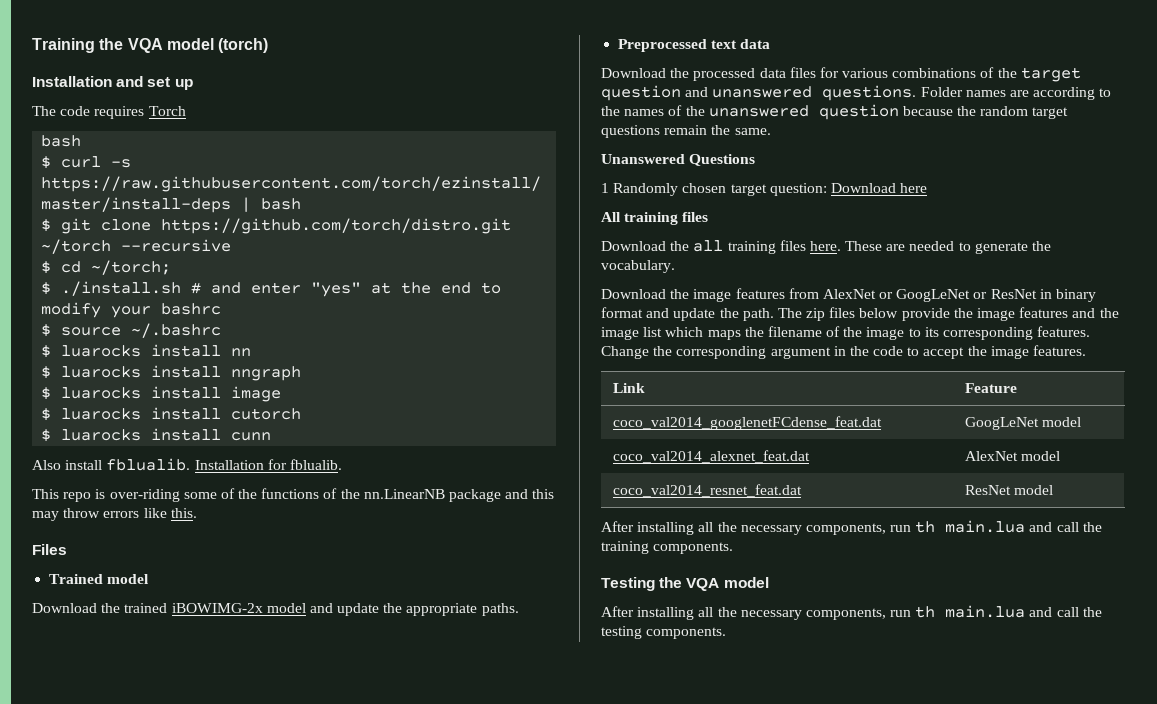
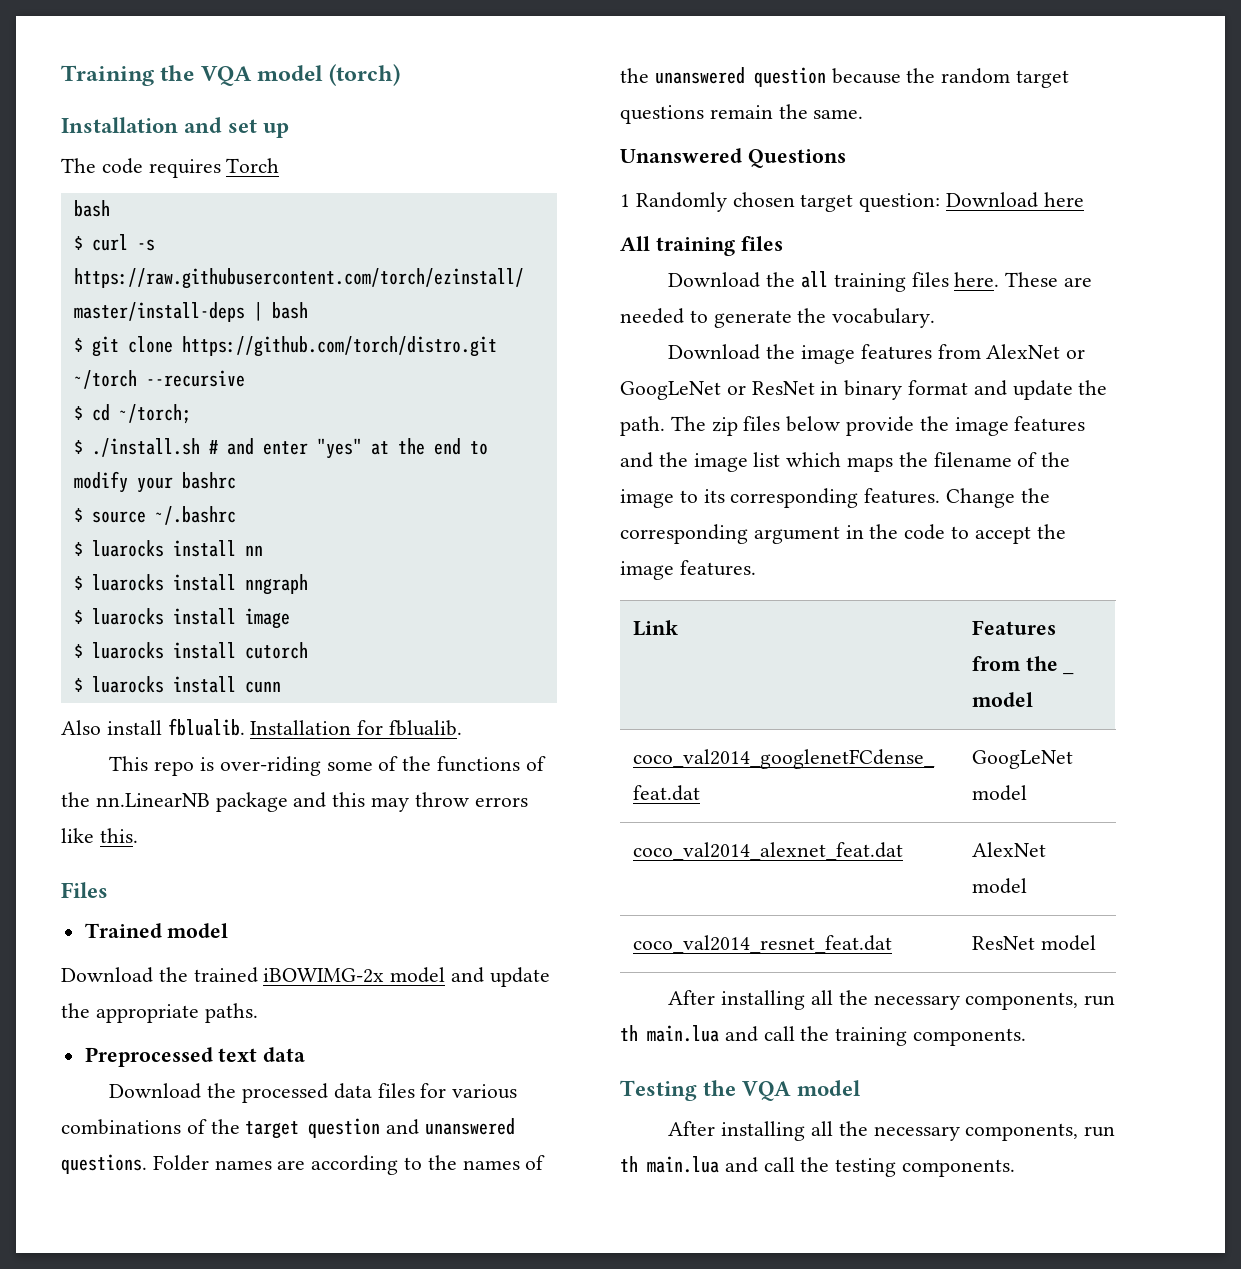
- Link | Feature
+ Link | Features from the _ model

